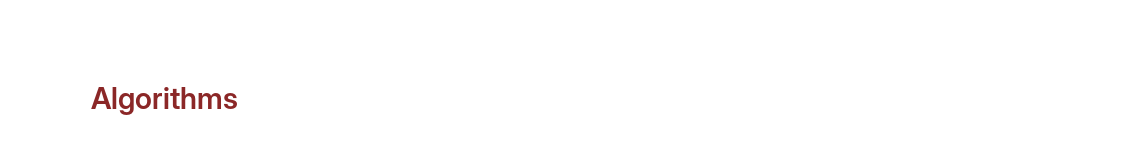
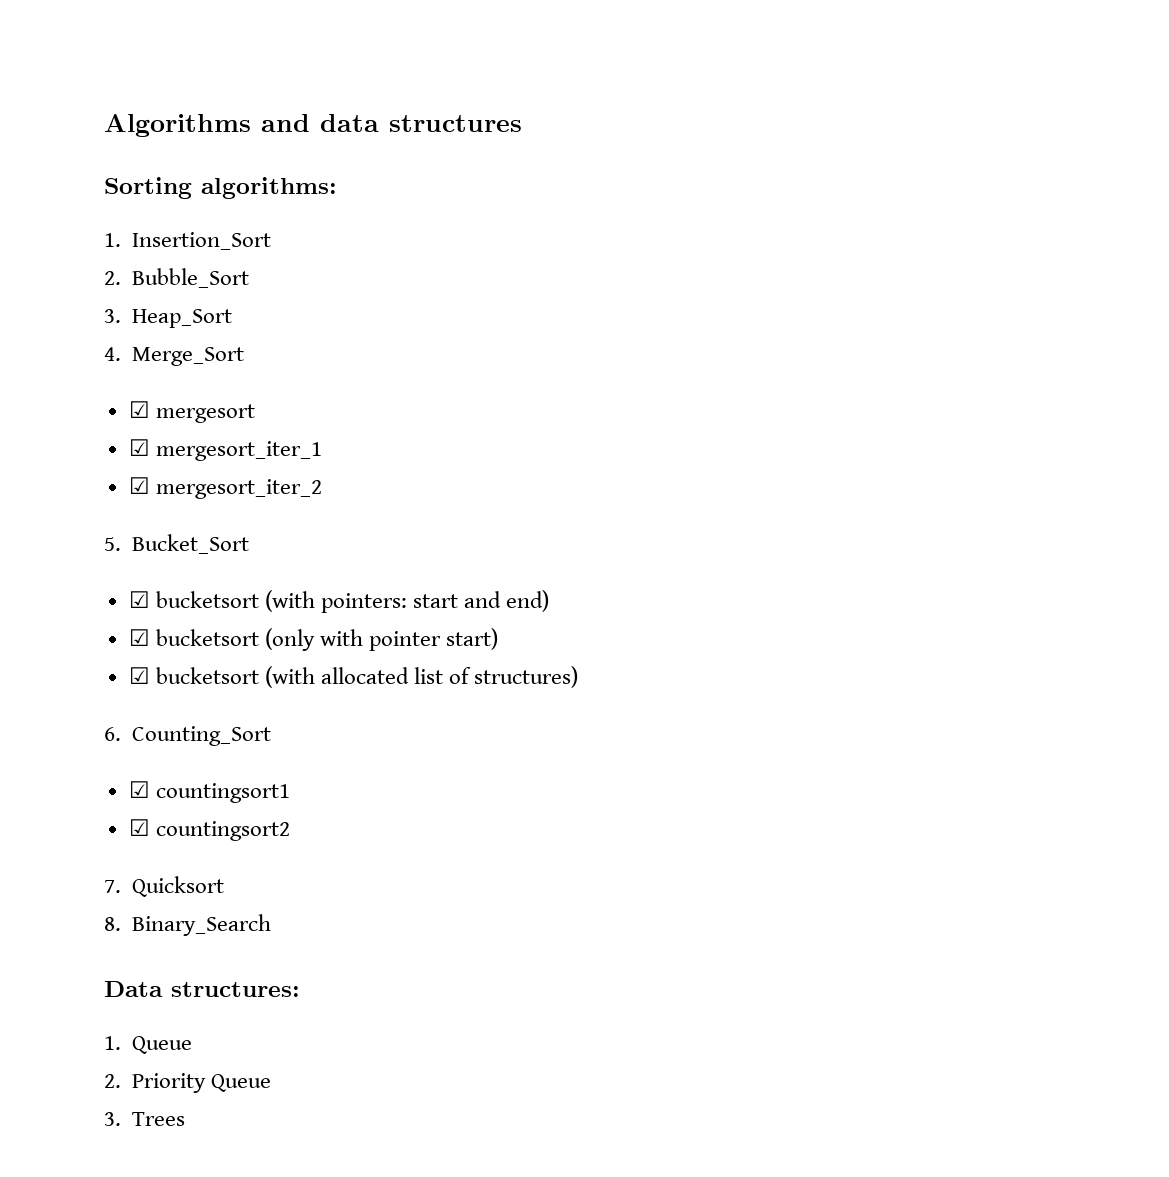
- Algorithms
+ Algorithms and data structures
+ Sorting algorithms:
+ 1. Insertion_Sort
+ 2. Bubble_Sort
+ 3. Heap_Sort
+ 4. Merge_Sort
+ ☑ mergesort
+ ☑ mergesort_iter_1
+ ☑ mergesort_iter_2
+ 5. Bucket_Sort
+ ☑ bucketsort (with pointers: start and end)
+ ☑ bucketsort (only with pointer start)
+ ☑ bucketsort (with allocated list of structures)
+ 6. Counting_Sort
+ ☑ countingsort1
+ ☑ countingsort2
+ 7. Quicksort
+ 8. Binary_Search
+ Data structures:
+ 1. Queue
+ 2. Priority Queue
+ 3. Trees

